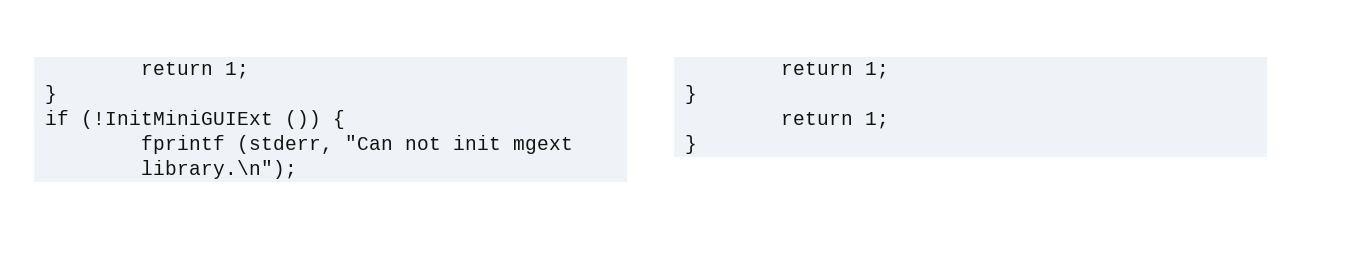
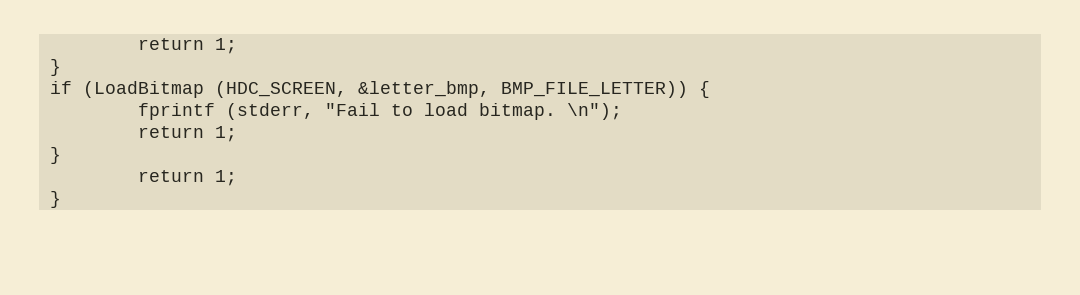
- if (!InitMiniGUIExt ()) {
+ if (LoadBitmap (HDC_SCREEN, &letter_bmp, BMP_FILE_LETTER)) {
- fprintf (stderr, "Can not init mgext library.\n");
+ fprintf (stderr, "Fail to load bitmap. \n");

